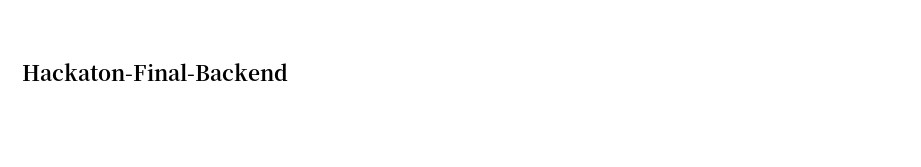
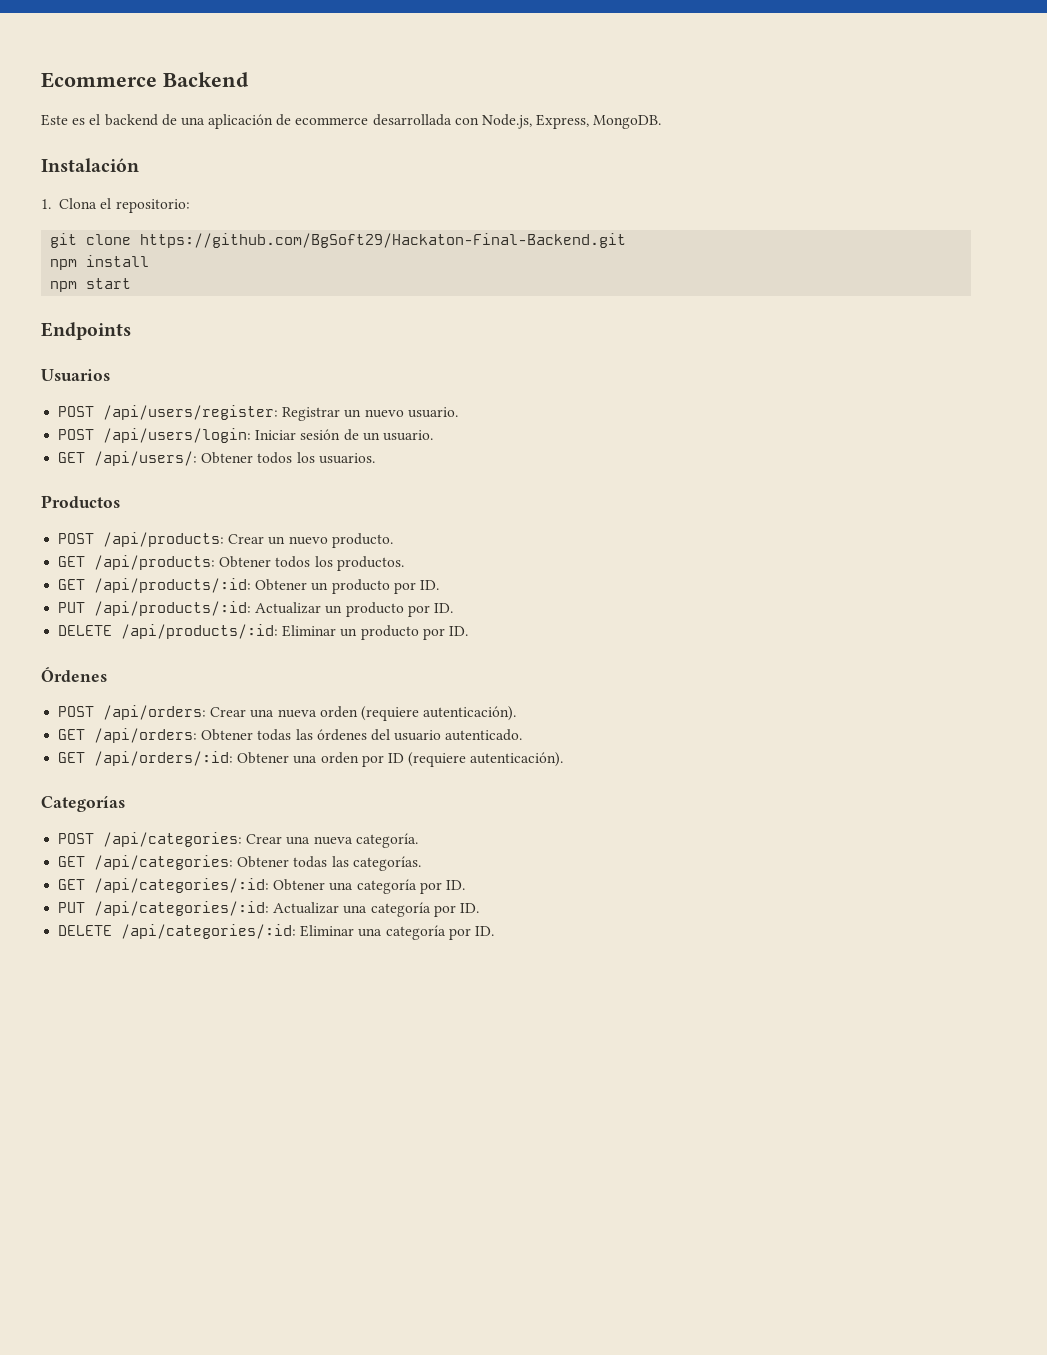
- Hackaton-Final-Backend
+ Ecommerce Backend
+ Este es el backend de una aplicación de ecommerce desarrollada con Node.js, Express, MongoDB.
+ Instalación
+ 1. Clona el repositorio:
+ git clone https://github.com/BgSoft29/Hackaton-Final-Backend.git
+ npm install
+ npm start
+ Endpoints
+ Usuarios
+ POST /api/users/register: Registrar un nuevo usuario.
+ POST /api/users/login: Iniciar sesión de un usuario.
+ GET /api/users/: Obtener todos los usuarios.
+ Productos
+ POST /api/products: Crear un nuevo producto.
+ GET /api/products: Obtener todos los productos.
+ GET /api/products/:id: Obtener un producto por ID.
+ PUT /api/products/:id: Actualizar un producto por ID.
+ DELETE /api/products/:id: Eliminar un producto por ID.
+ Órdenes
+ POST /api/orders: Crear una nueva orden (requiere autenticación).
+ GET /api/orders: Obtener todas las órdenes del usuario autenticado.
+ GET /api/orders/:id: Obtener una orden por ID (requiere autenticación).
+ Categorías
+ POST /api/categories: Crear una nueva categoría.
+ GET /api/categories: Obtener todas las categorías.
+ GET /api/categories/:id: Obtener una categoría por ID.
+ PUT /api/categories/:id: Actualizar una categoría por ID.
+ DELETE /api/categories/:id: Eliminar una categoría por ID.

